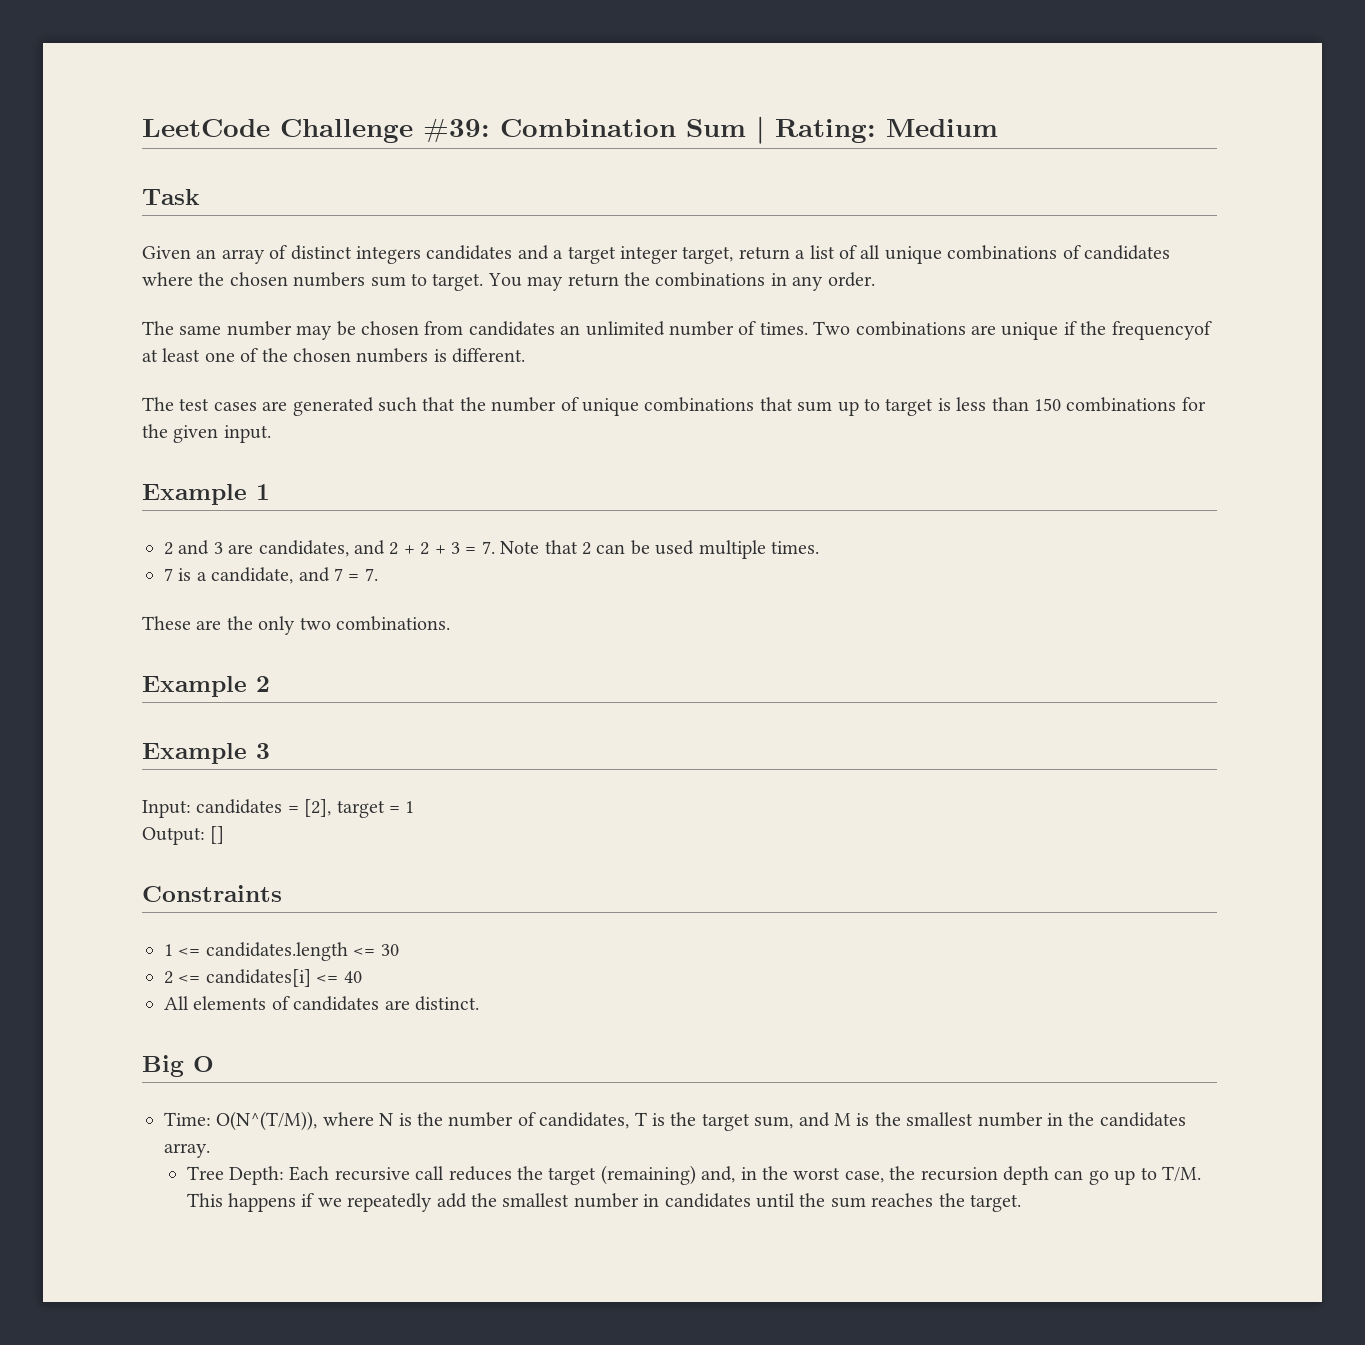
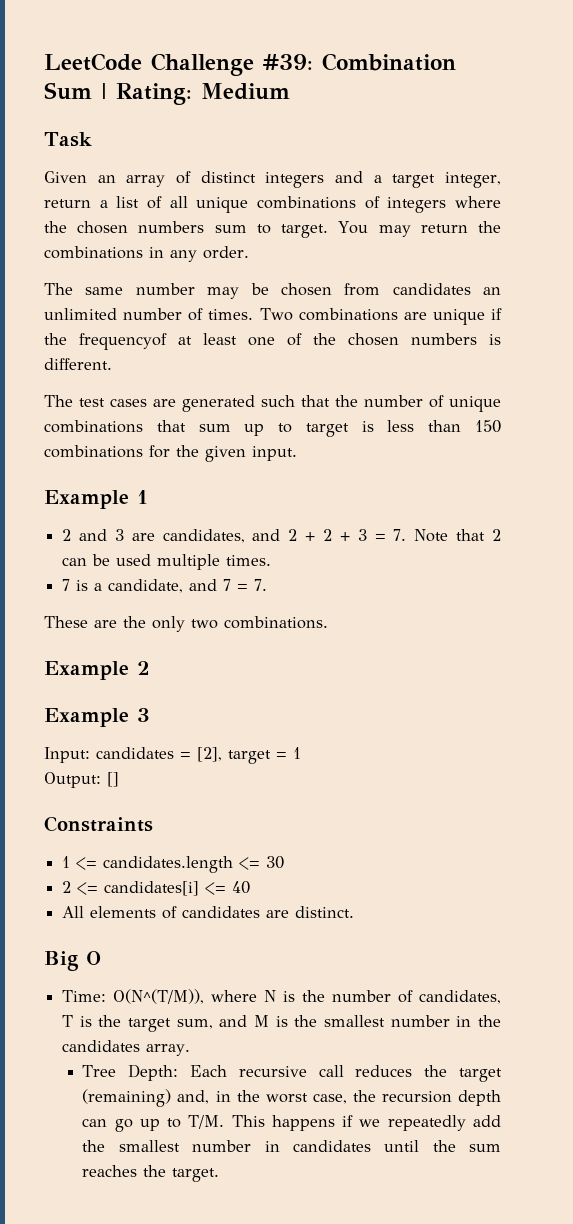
- Given an array of distinct integers candidates and a target integer target, return a list of all unique combinations of candidates where the chosen numbers sum to target.
+ Given an array of distinct integers and a target integer, return a list of all unique combinations of integers where the chosen numbers sum to target.

